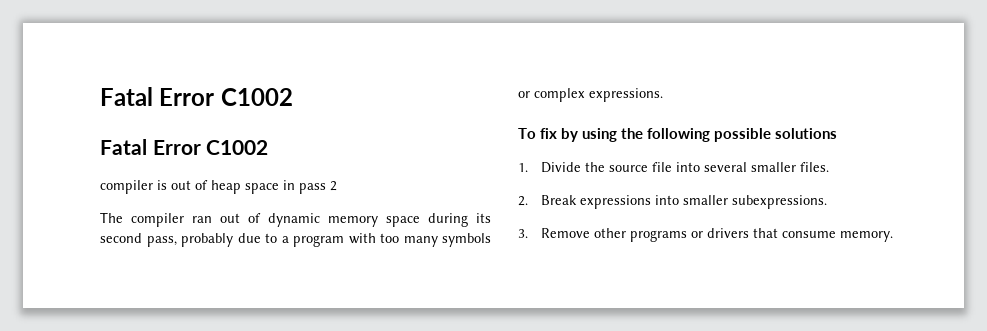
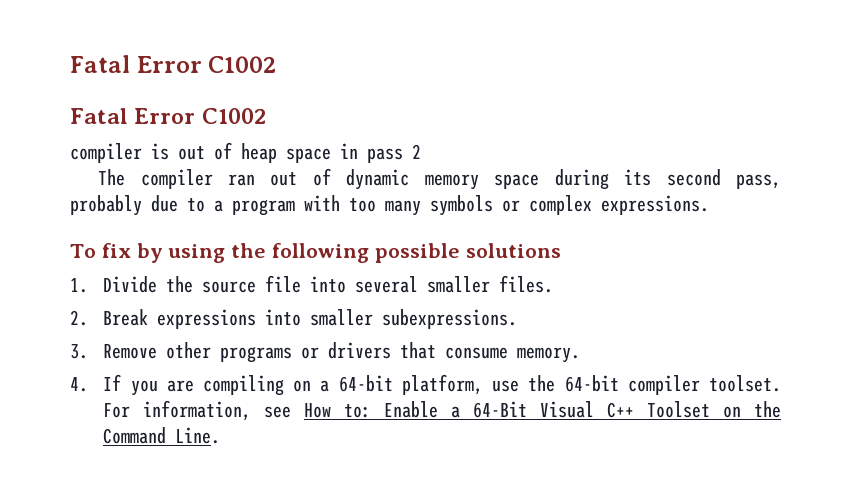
+ 4. If you are compiling on a 64-bit platform, use the 64-bit compiler toolset. For information, see How to: Enable a 64-Bit Visual C++ Toolset on the Command Line.

